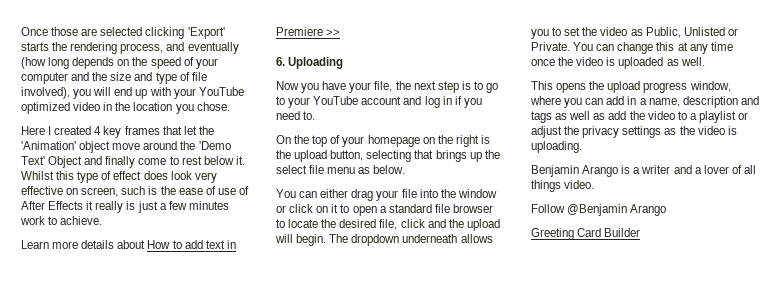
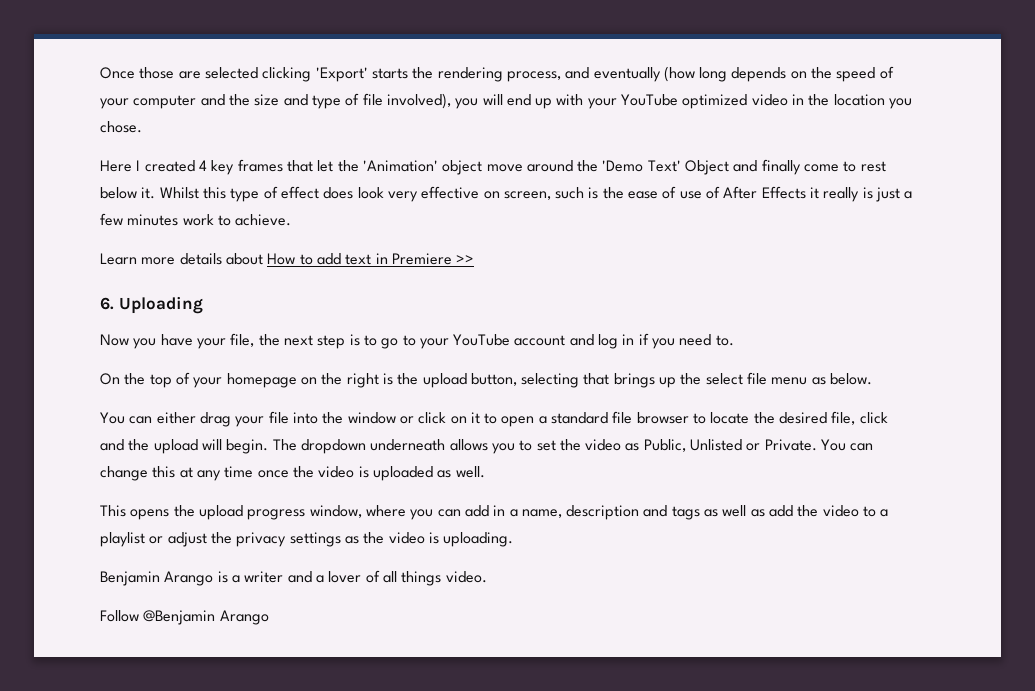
- Greeting Card Builder

